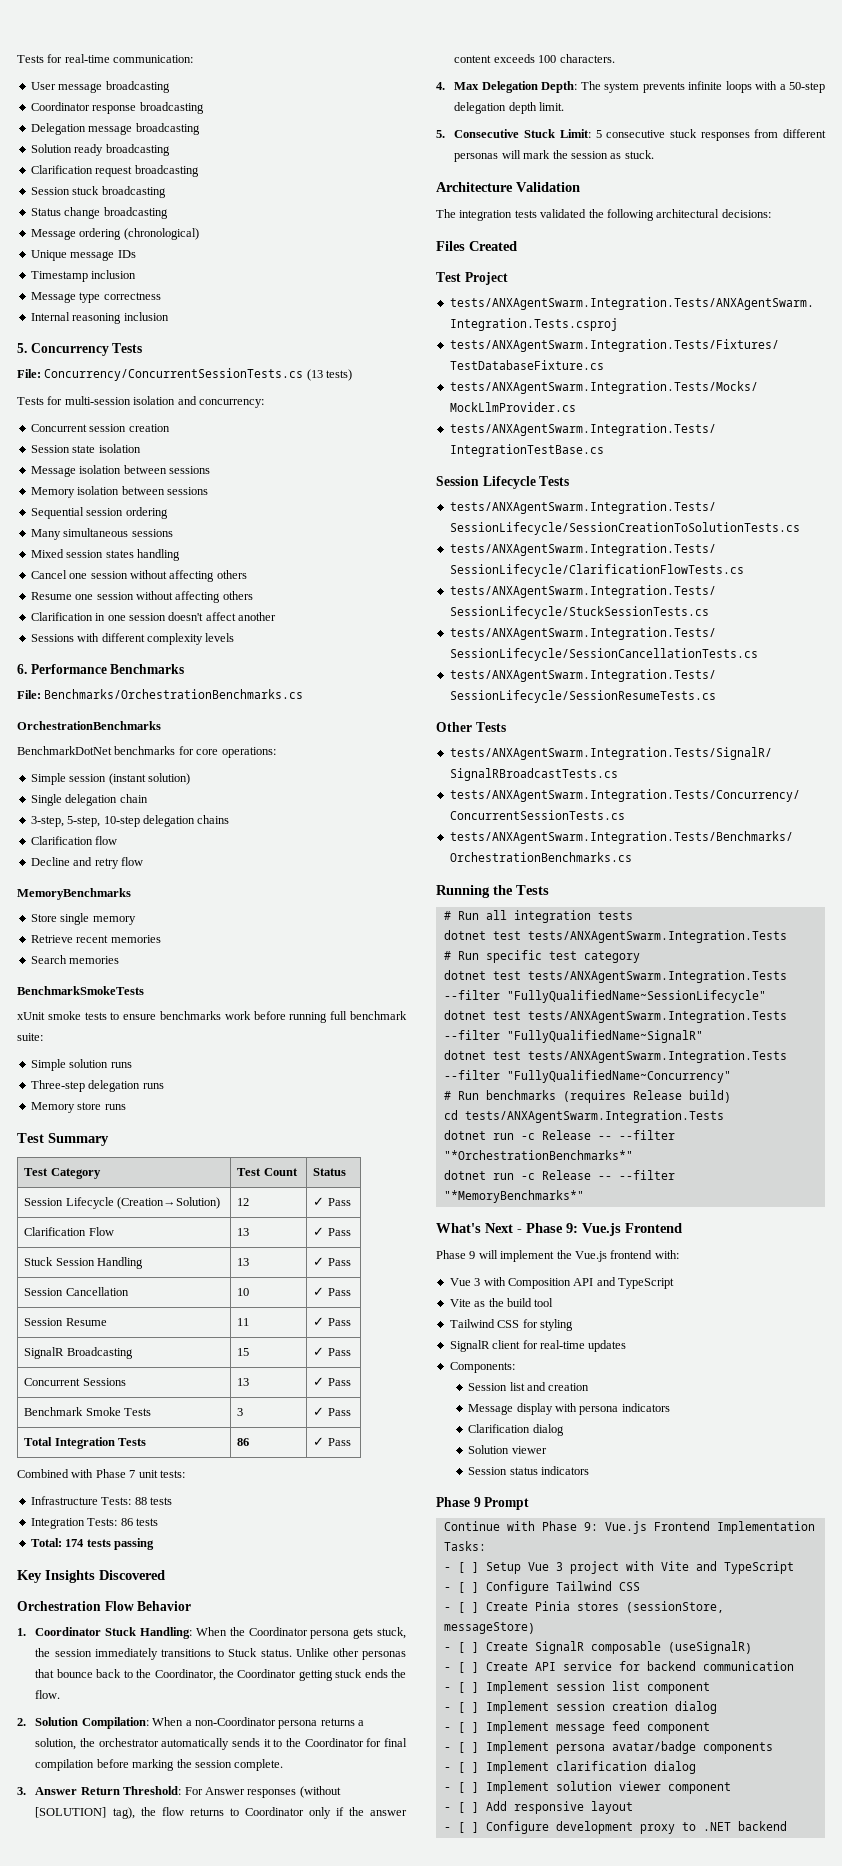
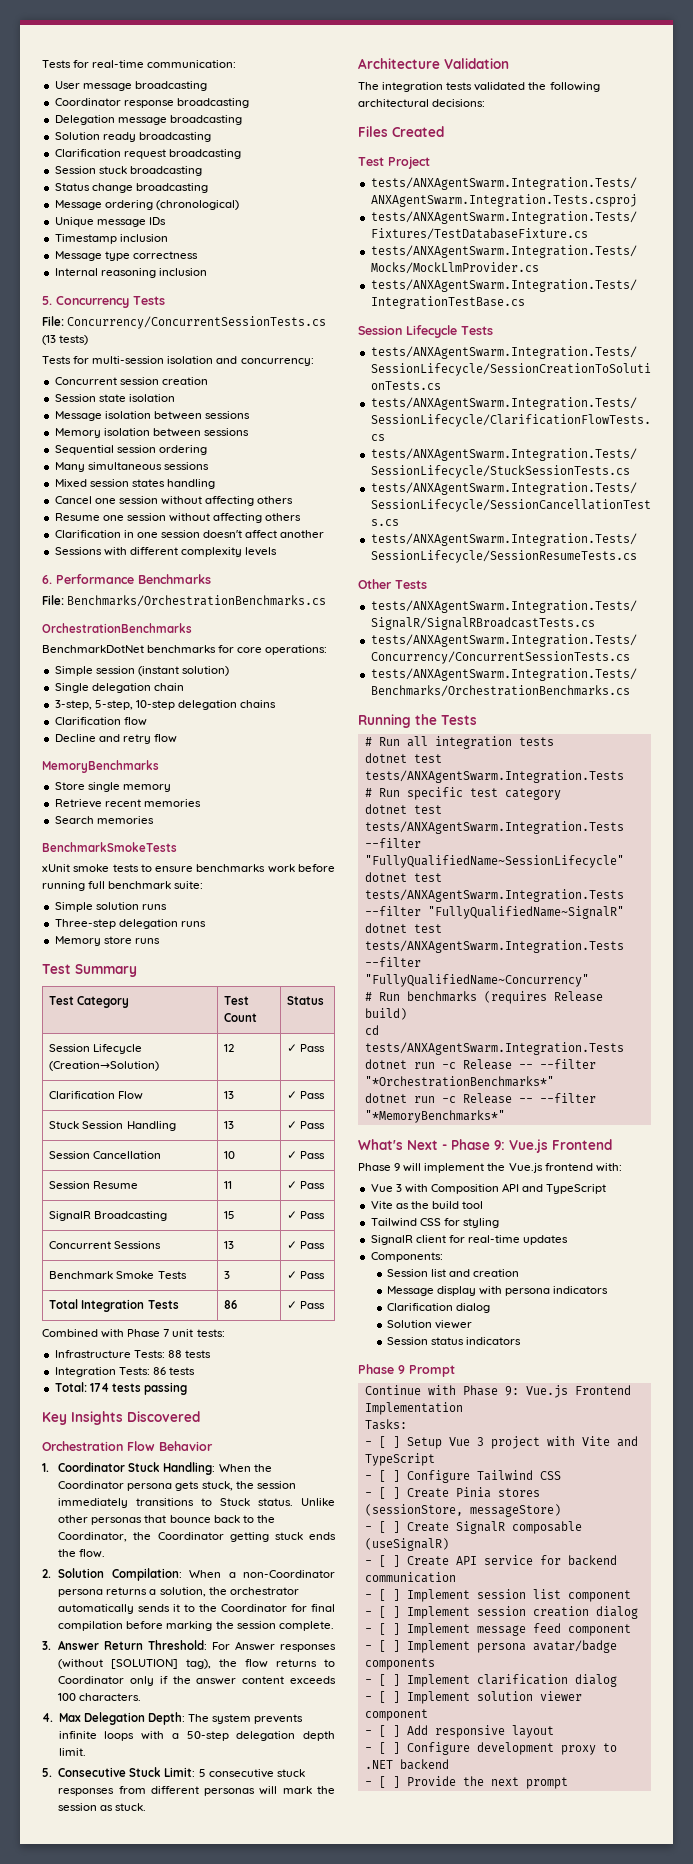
+ - [ ] Provide the next prompt

